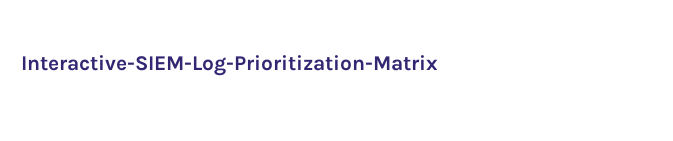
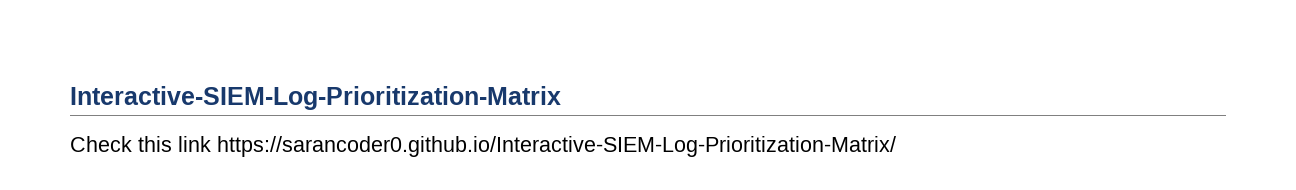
+ Check this link https://sarancoder0.github.io/Interactive-SIEM-Log-Prioritization-Matrix/

